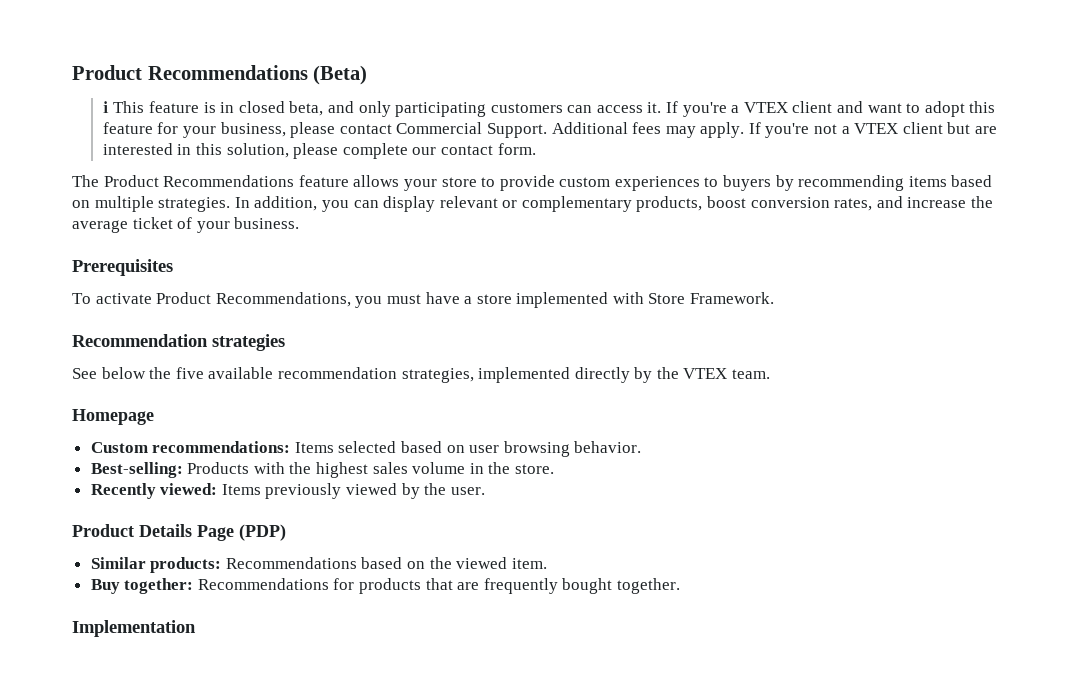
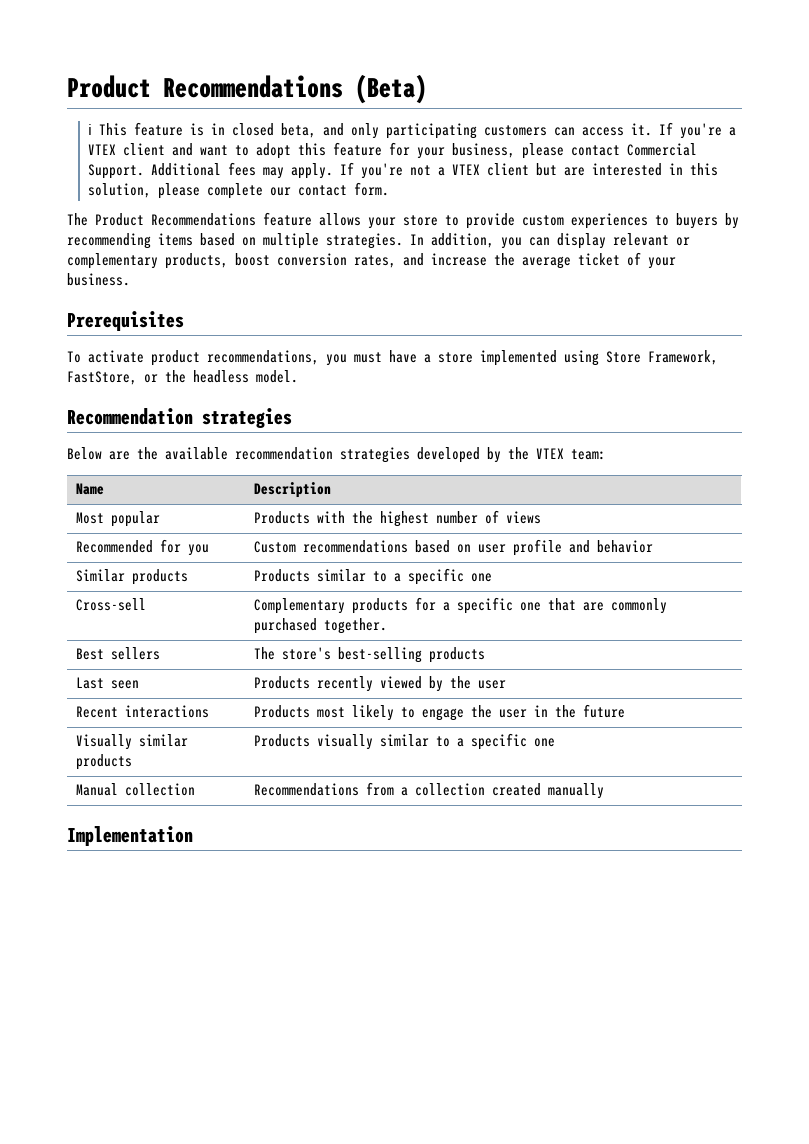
- To activate Product Recommendations, you must have a store implemented with Store Framework.
+ To activate product recommendations, you must have a store implemented using Store Framework, FastStore, or the headless model.
  Recommendation strategies
- See below the five available recommendation strategies, implemented directly by the VTEX team.
- Homepage
- Custom recommendations: Items selected based on user browsing behavior.
- Best-selling: Products with the highest sales volume in the store.
- Recently viewed: Items previously viewed by the user.
- Product Details Page (PDP)
- Similar products: Recommendations based on the viewed item.
- Buy together: Recommendations for products that are frequently bought together.
+ Below are the available recommendation strategies developed by the VTEX team:
+ Name | Description
+ Most popular | Products with the highest number of views
+ Recommended for you | Custom recommendations based on user profile and behavior
+ Similar products | Products similar to a specific one
+ Cross-sell | Complementary products for a specific one that are commonly purchased together.
+ Best sellers | The store's best-selling products
+ Last seen | Products recently viewed by the user
+ Recent interactions | Products most likely to engage the user in the future
+ Visually similar products | Products visually similar to a specific one
+ Manual collection | Recommendations from a collection created manually

